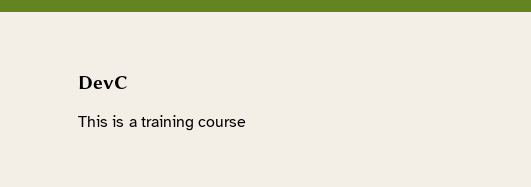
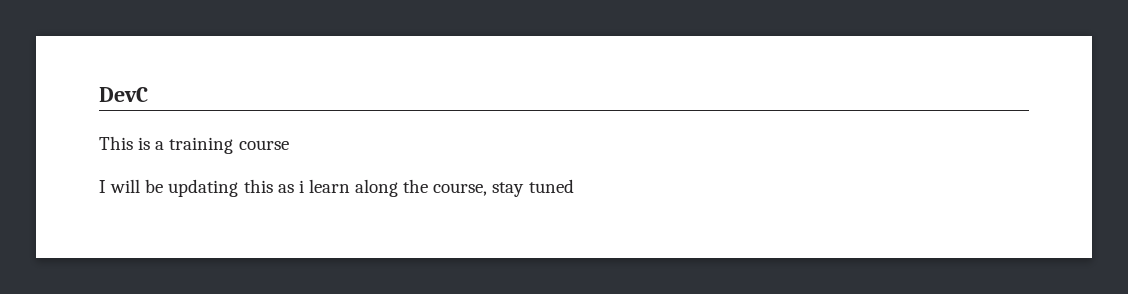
+ I will be updating this as i learn along the course, stay tuned

